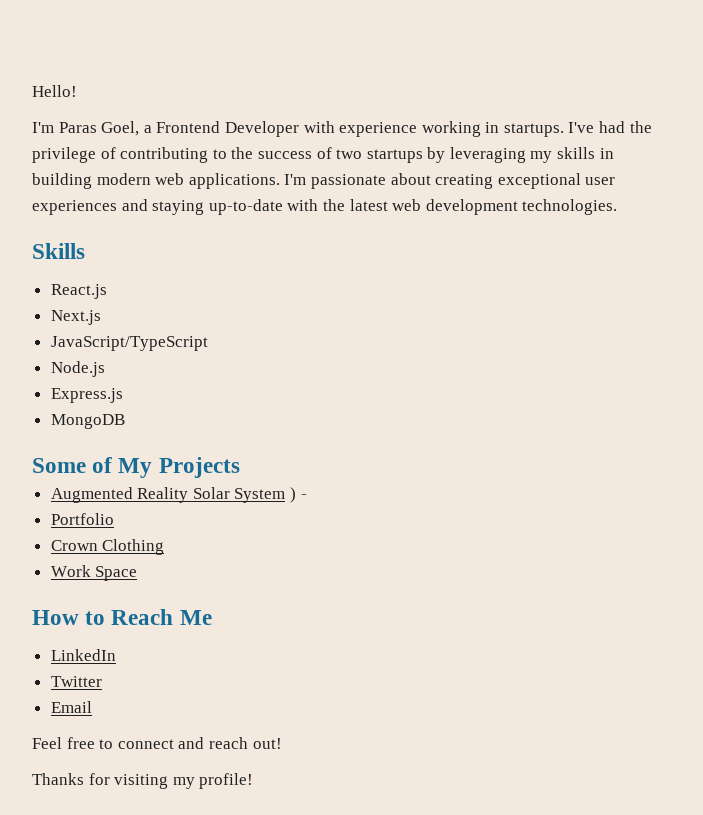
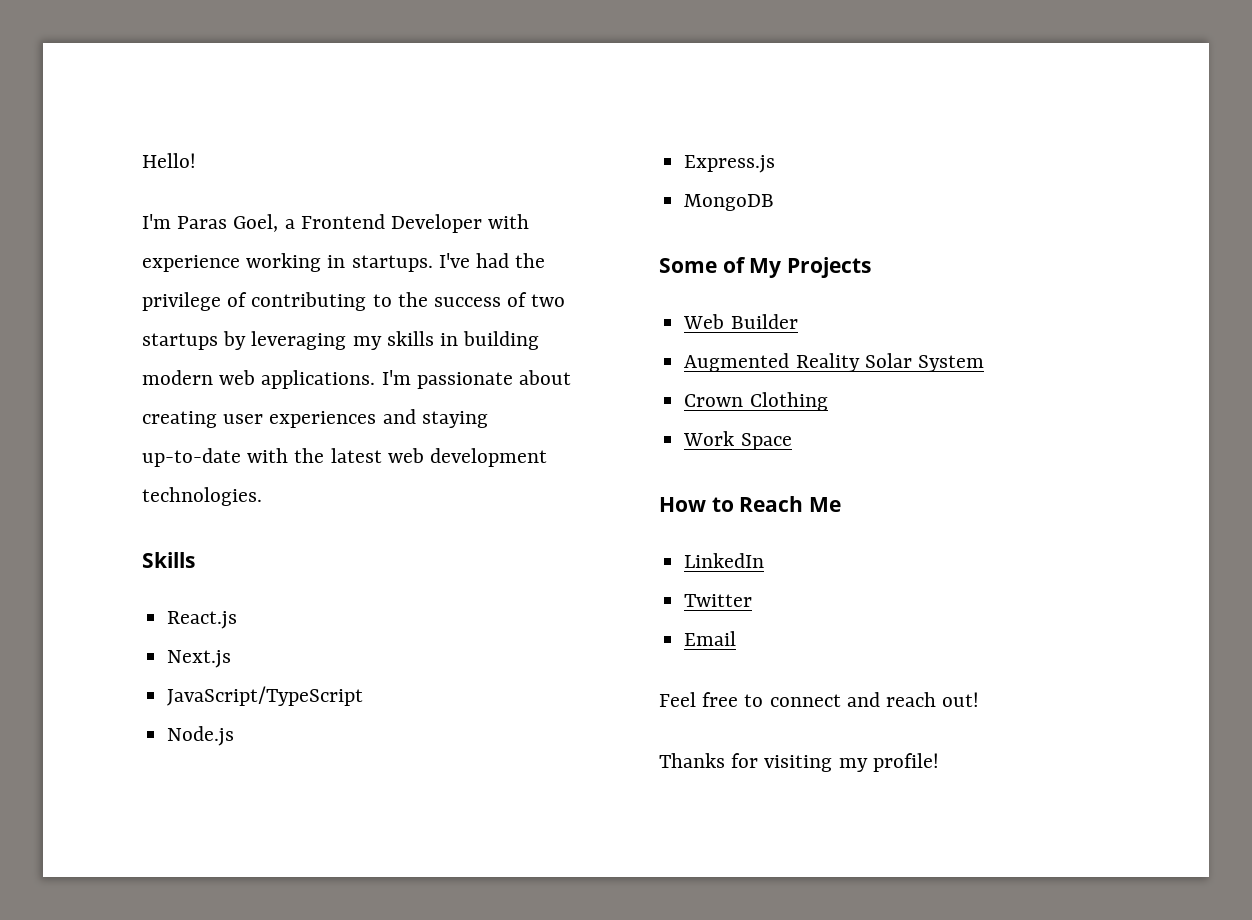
- I'm passionate about creating exceptional user experiences and staying up-to-date with the latest web development technologies.
+ I'm passionate about creating user experiences and staying up-to-date with the latest web development technologies.
+ Web Builder
- Augmented Reality Solar System ) -
- Portfolio
+ Augmented Reality Solar System

